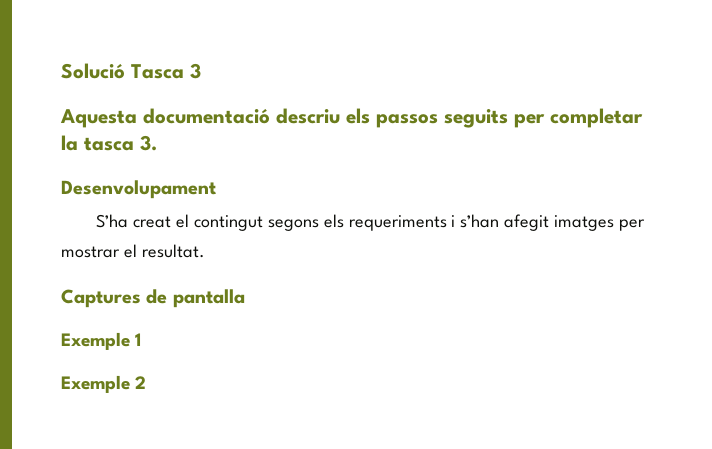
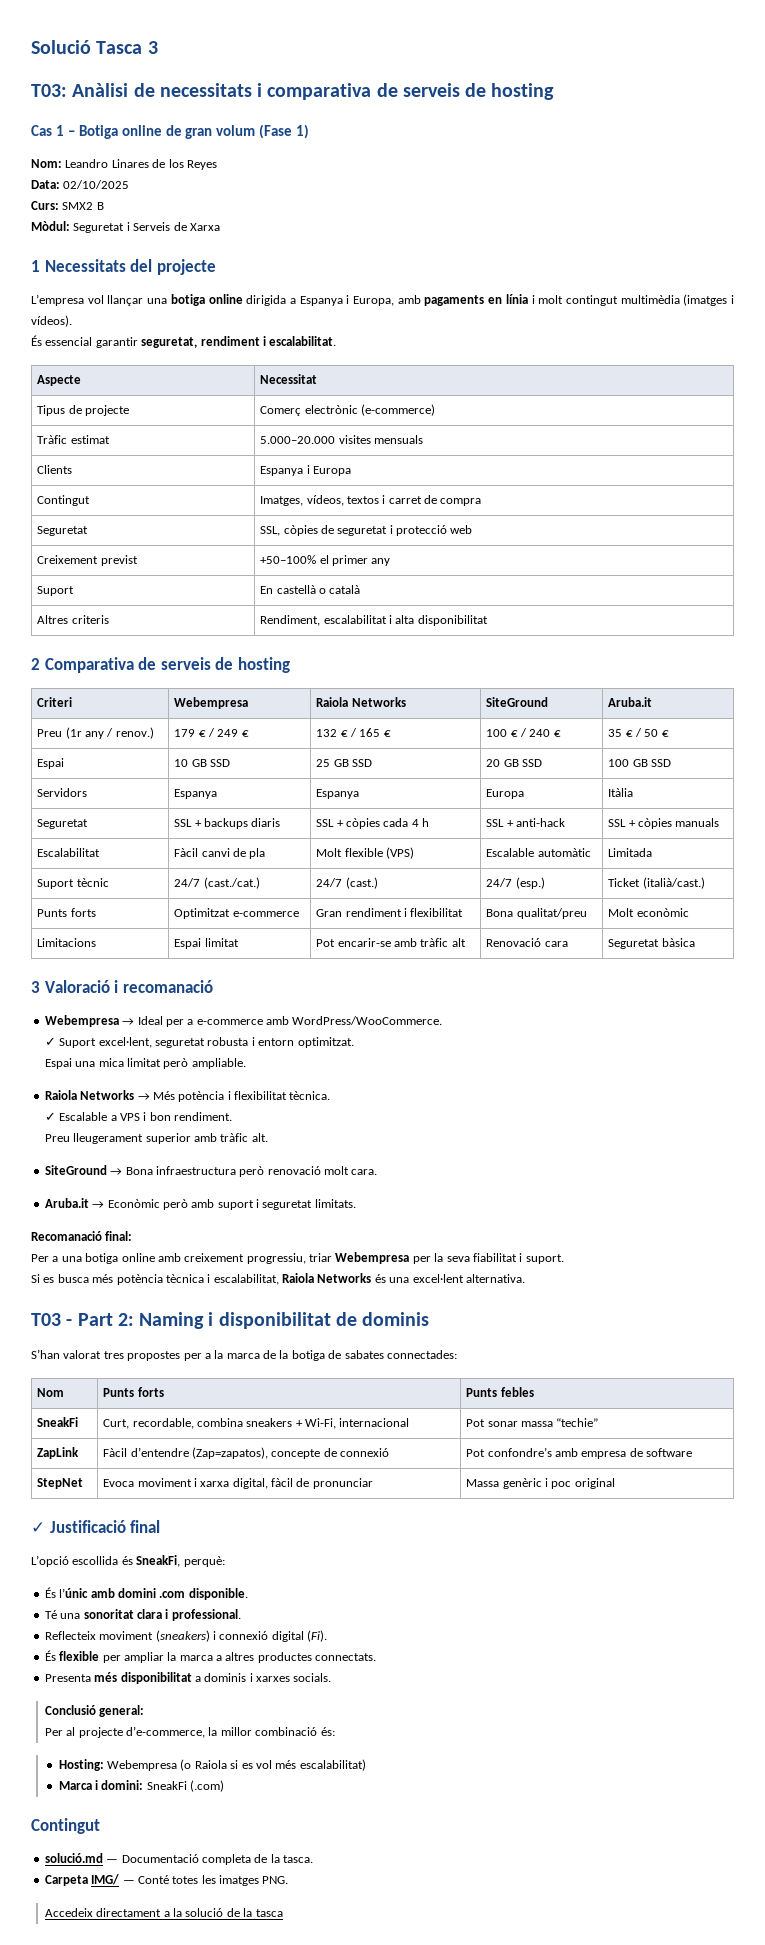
- Aquesta documentació descriu els passos seguits per completar la tasca 3.
- Desenvolupament
- S’ha creat el contingut segons els requeriments i s’han afegit imatges per mostrar el resultat.
- Captures de pantalla
- Exemple 1
- Exemple 2
+ T03: Anàlisi de necessitats i comparativa de serveis de hosting
+ Cas 1 – Botiga online de gran volum (Fase 1)
+ Nom: Leandro Linares de los Reyes
+ Data: 02/10/2025
+ Curs: SMX2 B
+ Mòdul: Seguretat i Serveis de Xarxa
+ 1 Necessitats del projecte
+ L’empresa vol llançar una botiga online dirigida a Espanya i Europa, amb pagaments en línia i molt contingut multimèdia (imatges i vídeos).
+ És essencial garantir seguretat, rendiment i escalabilitat.
+ Aspecte | Necessitat
+ Tipus de projecte | Comerç electrònic (e-commerce)
+ Tràfic estimat | 5.000–20.000 visites mensuals
+ Clients | Espanya i Europa
+ Contingut | Imatges, vídeos, textos i carret de compra
+ Seguretat | SSL, còpies de seguretat i protecció web
+ Creixement previst | +50–100% el primer any
+ Suport | En castellà o català
+ Altres criteris | Rendiment, escalabilitat i alta disponibilitat
+ 2 Comparativa de serveis de hosting
+ Criteri | Webempresa | Raiola Networks | SiteGround | Aruba.it
+ Preu (1r any / renov.) | 179 € / 249 € | 132 € / 165 € | 100 € / 240 € | 35 € / 50 €
+ Espai | 10 GB SSD | 25 GB SSD | 20 GB SSD | 100 GB SSD
+ Servidors | Espanya | Espanya | Europa | Itàlia
+ Seguretat | SSL + backups diaris | SSL + còpies cada 4 h | SSL + anti-hack | SSL + còpies manuals
+ Escalabilitat | Fàcil canvi de pla | Molt flexible (VPS) | Escalable automàtic | Limitada
+ Suport tècnic | 24/7 (cast./cat.) | 24/7 (cast.) | 24/7 (esp.) | Ticket (italià/cast.)
+ Punts forts | Optimitzat e-commerce | Gran rendiment i flexibilitat | Bona qualitat/preu | Molt econòmic
+ Limitacions | Espai limitat | Pot encarir-se amb tràfic alt | Renovació cara | Seguretat bàsica
+ 3 Valoració i recomanació
+ Webempresa → Ideal per a e-commerce amb WordPress/WooCommerce.
+ ✓ Suport excel·lent, seguretat robusta i entorn optimitzat.
+ Espai una mica limitat però ampliable.
+ Raiola Networks → Més potència i flexibilitat tècnica.
+ ✓ Escalable a VPS i bon rendiment.
+ Preu lleugerament superior amb tràfic alt.
+ SiteGround → Bona infraestructura però renovació molt cara.
+ Aruba.it → Econòmic però amb suport i seguretat limitats.
+ Recomanació final:
+ Per a una botiga online amb creixement progressiu, triar Webempresa per la seva fiabilitat i suport.
+ Si es busca més potència tècnica i escalabilitat, Raiola Networks és una excel·lent alternativa.
+ T03 - Part 2: Naming i disponibilitat de dominis
+ S’han valorat tres propostes per a la marca de la botiga de sabates connectades:
+ Nom | Punts forts | Punts febles
+ SneakFi | Curt, recordable, combina sneakers + Wi-Fi, internacional | Pot sonar massa “techie”
+ ZapLink | Fàcil d’entendre (Zap=zapatos), concepte de connexió | Pot confondre’s amb empresa de software
+ StepNet | Evoca moviment i xarxa digital, fàcil de pronunciar | Massa genèric i poc original
+ ✓ Justificació final
+ L’opció escollida és SneakFi, perquè:
+ És l’únic amb domini .com disponible.
+ Té una sonoritat clara i professional.
+ Reflecteix moviment (sneakers) i connexió digital (Fi).
+ És flexible per ampliar la marca a altres productes connectats.
+ Presenta més disponibilitat a dominis i xarxes socials.
+ Conclusió general:
+ Per al projecte d’e-commerce, la millor combinació és:
+ Hosting: Webempresa (o Raiola si es vol més escalabilitat)
+ Marca i domini: SneakFi (.com)
+ Contingut
+ solució.md — Documentació completa de la tasca.
+ Carpeta IMG/ — Conté totes les imatges PNG.
+ Accedeix directament a la solució de la tasca

